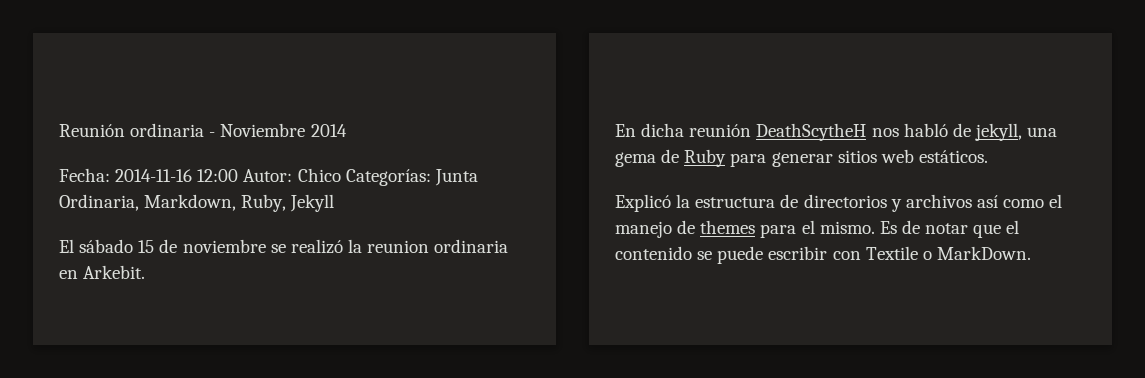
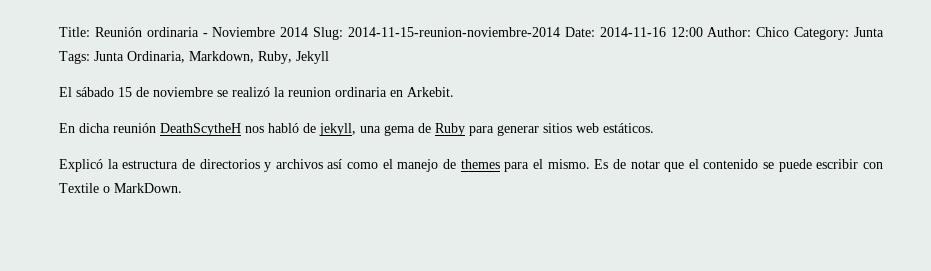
- Reunión ordinaria - Noviembre 2014
- Fecha: 2014-11-16 12:00 Autor: Chico Categorías: Junta Ordinaria, Markdown, Ruby, Jekyll
+ Title: Reunión ordinaria - Noviembre 2014 Slug: 2014-11-15-reunion-noviembre-2014 Date: 2014-11-16 12:00 Author: Chico Category: Junta Tags: Junta Ordinaria, Markdown, Ruby, Jekyll

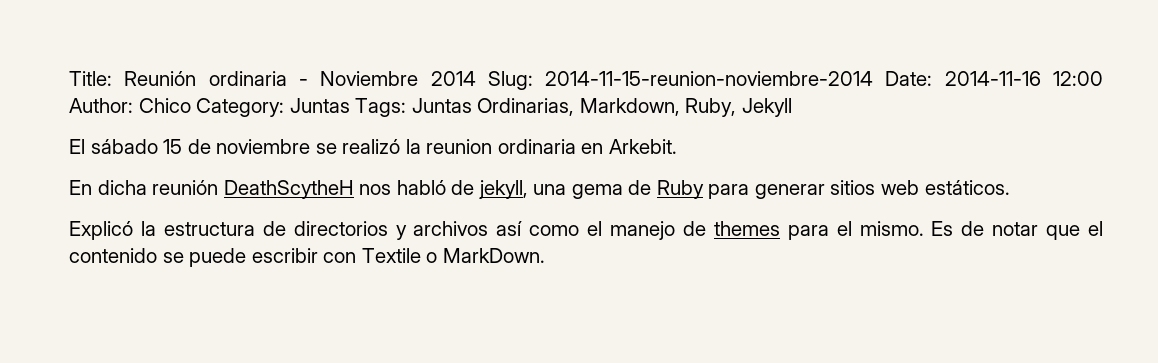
- Title: Reunión ordinaria - Noviembre 2014 Slug: 2014-11-15-reunion-noviembre-2014 Date: 2014-11-16 12:00 Author: Chico Category: Junta Tags: Junta Ordinaria, Markdown, Ruby, Jekyll
+ Title: Reunión ordinaria - Noviembre 2014 Slug: 2014-11-15-reunion-noviembre-2014 Date: 2014-11-16 12:00 Author: Chico Category: Juntas Tags: Juntas Ordinarias, Markdown, Ruby, Jekyll

